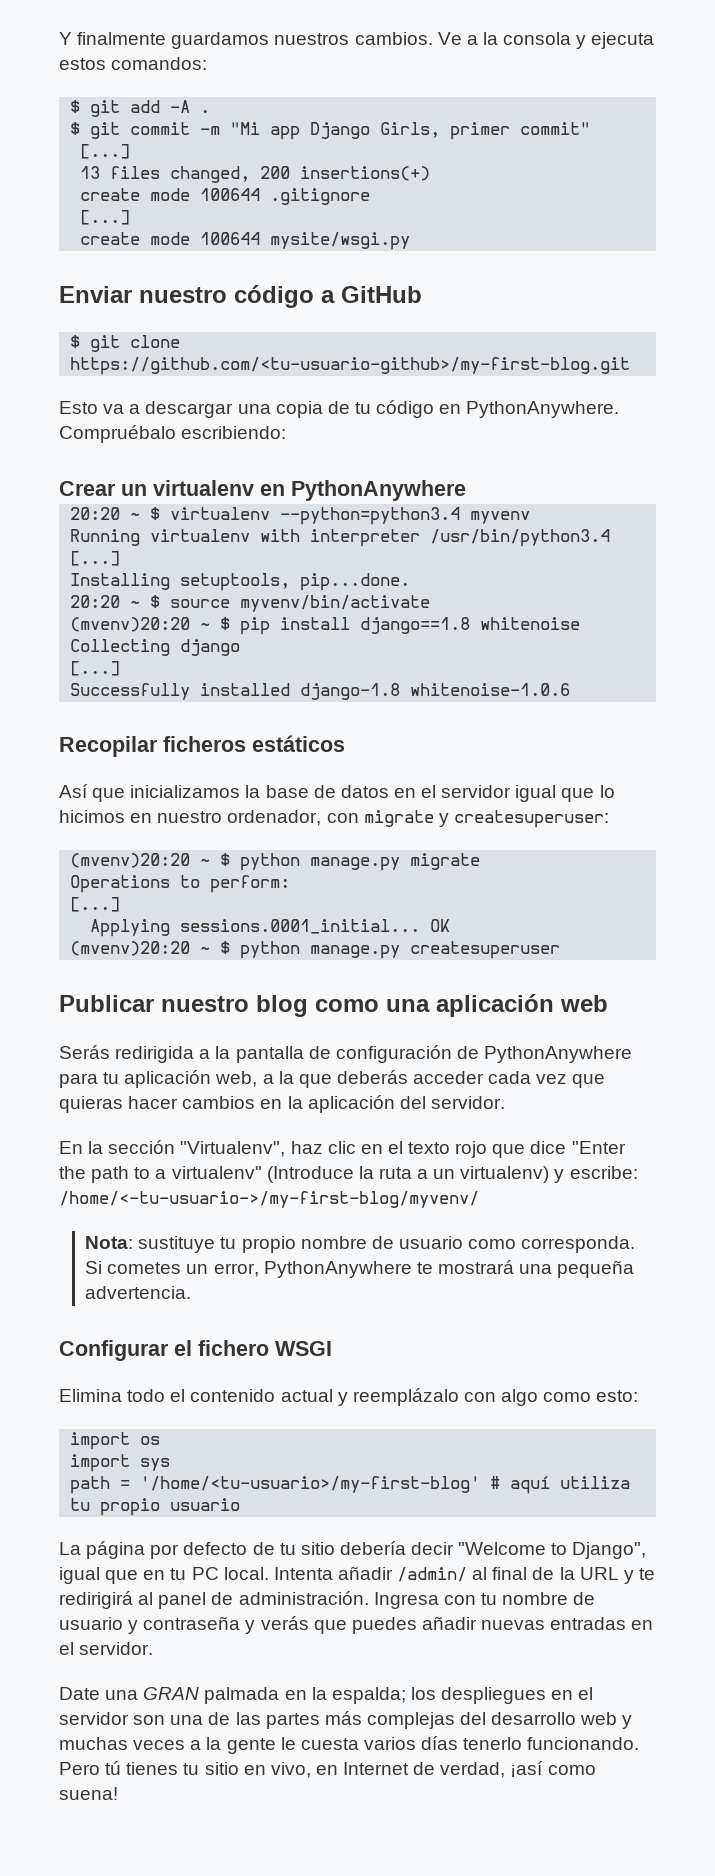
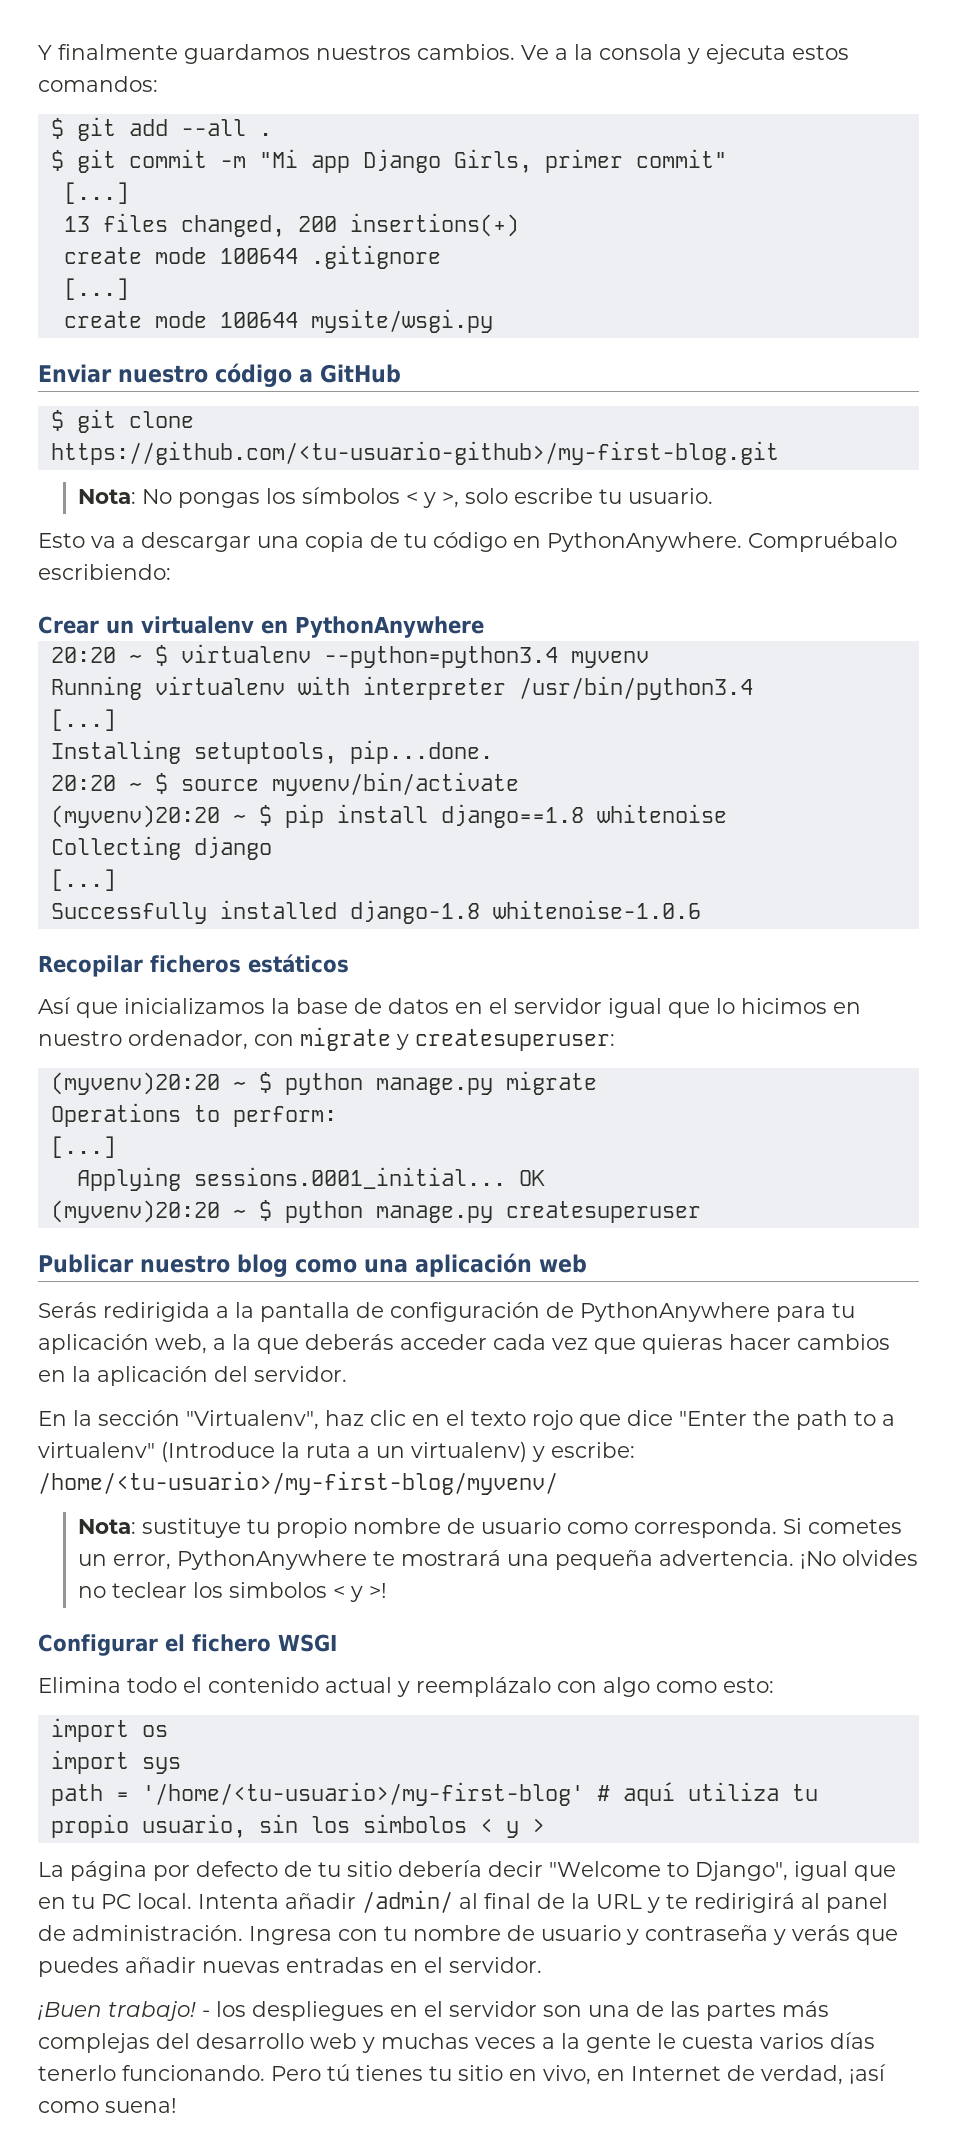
- $ git add -A .
+ $ git add --all .
+ Nota: No pongas los símbolos < y >, solo escribe tu usuario.
- (mvenv)20:20 ~ $ pip install django==1.8 whitenoise
+ (myvenv)20:20 ~ $ pip install django==1.8 whitenoise
- (mvenv)20:20 ~ $ python manage.py migrate
+ (myvenv)20:20 ~ $ python manage.py migrate
- (mvenv)20:20 ~ $ python manage.py createsuperuser
+ (myvenv)20:20 ~ $ python manage.py createsuperuser
- En la sección "Virtualenv", haz clic en el texto rojo que dice "Enter the path to a virtualenv" (Introduce la ruta a un virtualenv) y escribe: /home/<-tu-usuario->/my-first-blog/myvenv/
+ En la sección "Virtualenv", haz clic en el texto rojo que dice "Enter the path to a virtualenv" (Introduce la ruta a un virtualenv) y escribe: /home/<tu-usuario>/my-first-blog/myvenv/
+ ¡No olvides no teclear los simbolos < y >!
- path = '/home/<tu-usuario>/my-first-blog' # aquí utiliza tu propio usuario
+ path = '/home/<tu-usuario>/my-first-blog' # aquí utiliza tu propio usuario, sin los simbolos < y >
- Date una GRAN palmada en la espalda; los despliegues en el servidor son una de las partes más complejas del desarrollo web y muchas veces a la gente le cuesta varios días tenerlo funcionando.
+ ¡Buen trabajo! - los despliegues en el servidor son una de las partes más complejas del desarrollo web y muchas veces a la gente le cuesta varios días tenerlo funcionando.

